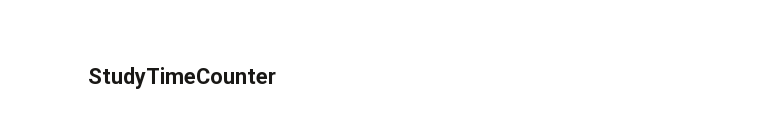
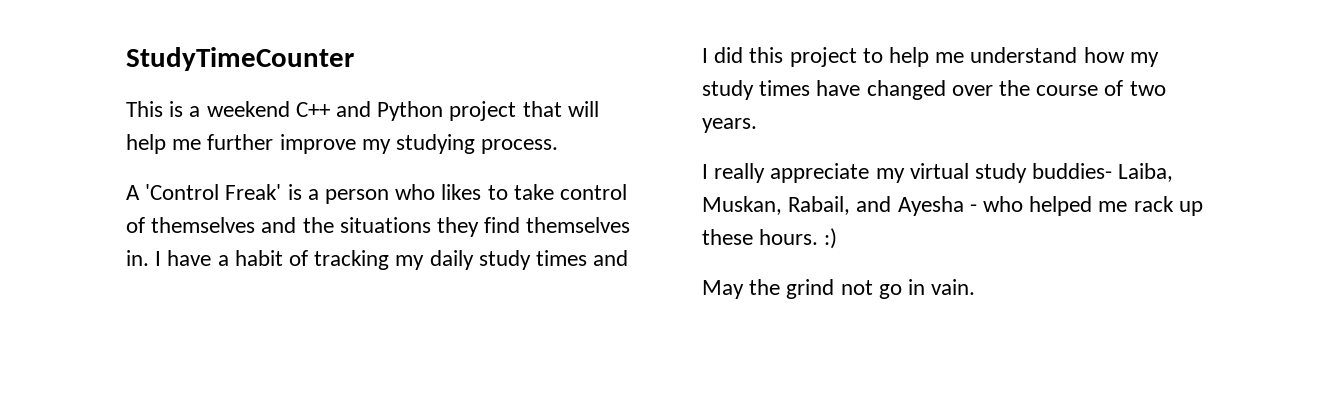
+ This is a weekend C++ and Python project that will help me further improve my studying process.
+ A 'Control Freak' is a person who likes to take control of themselves and the situations they find themselves in. I have a habit of tracking my daily study times and I did this project to help me understand how my study times have changed over the course of two years.
+ I really appreciate my virtual study buddies- Laiba, Muskan, Rabail, and Ayesha - who helped me rack up these hours. :)
+ May the grind not go in vain.

